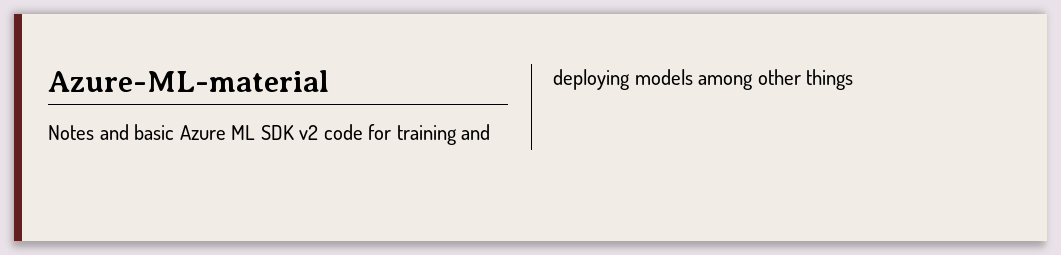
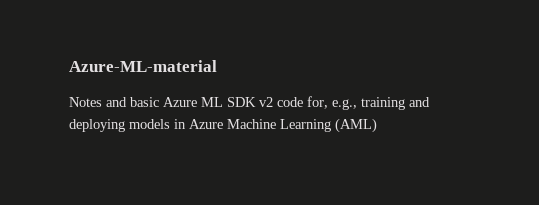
- Notes and basic Azure ML SDK v2 code for training and deploying models among other things
+ Notes and basic Azure ML SDK v2 code for, e.g., training and deploying models in Azure Machine Learning (AML)

